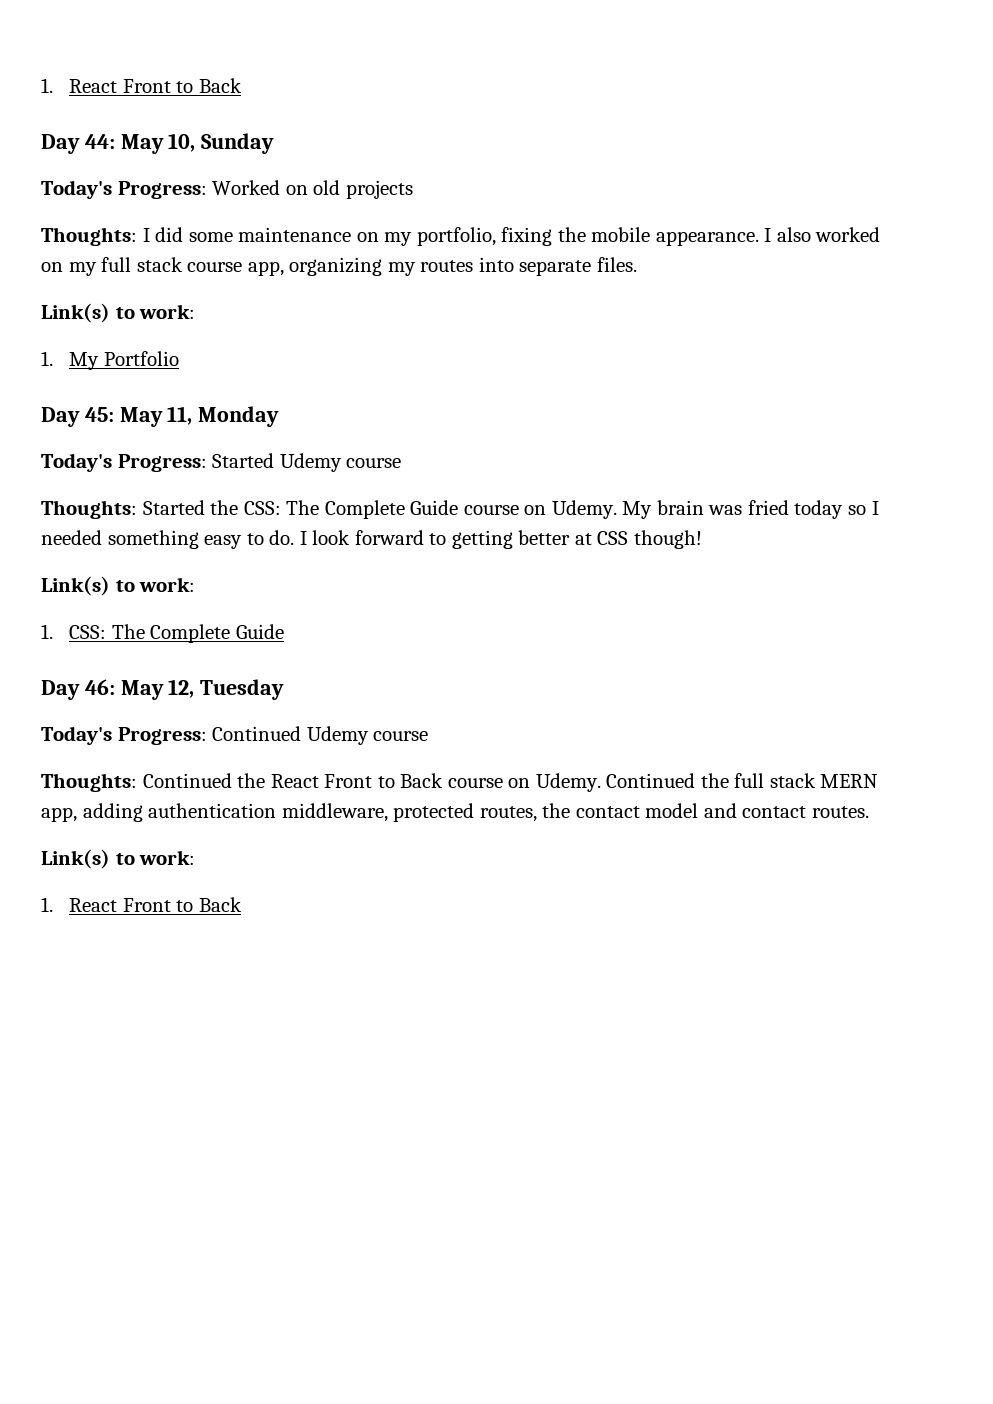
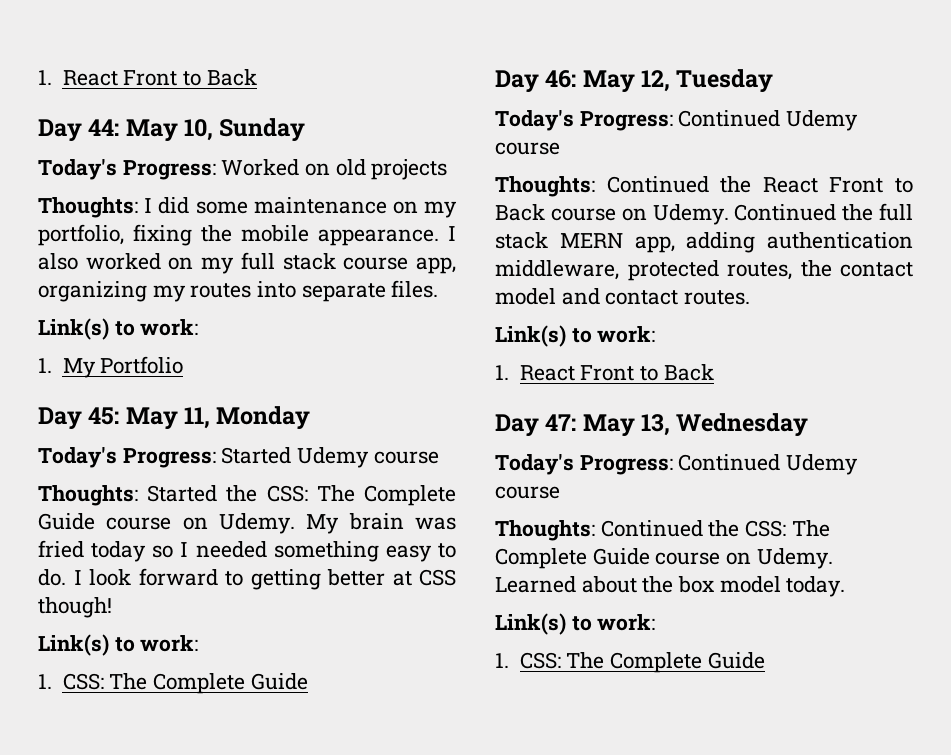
+ Day 47: May 13, Wednesday
+ Today's Progress: Continued Udemy course
+ Thoughts: Continued the CSS: The Complete Guide course on Udemy. Learned about the box model today.
+ Link(s) to work:
+ 1. CSS: The Complete Guide

